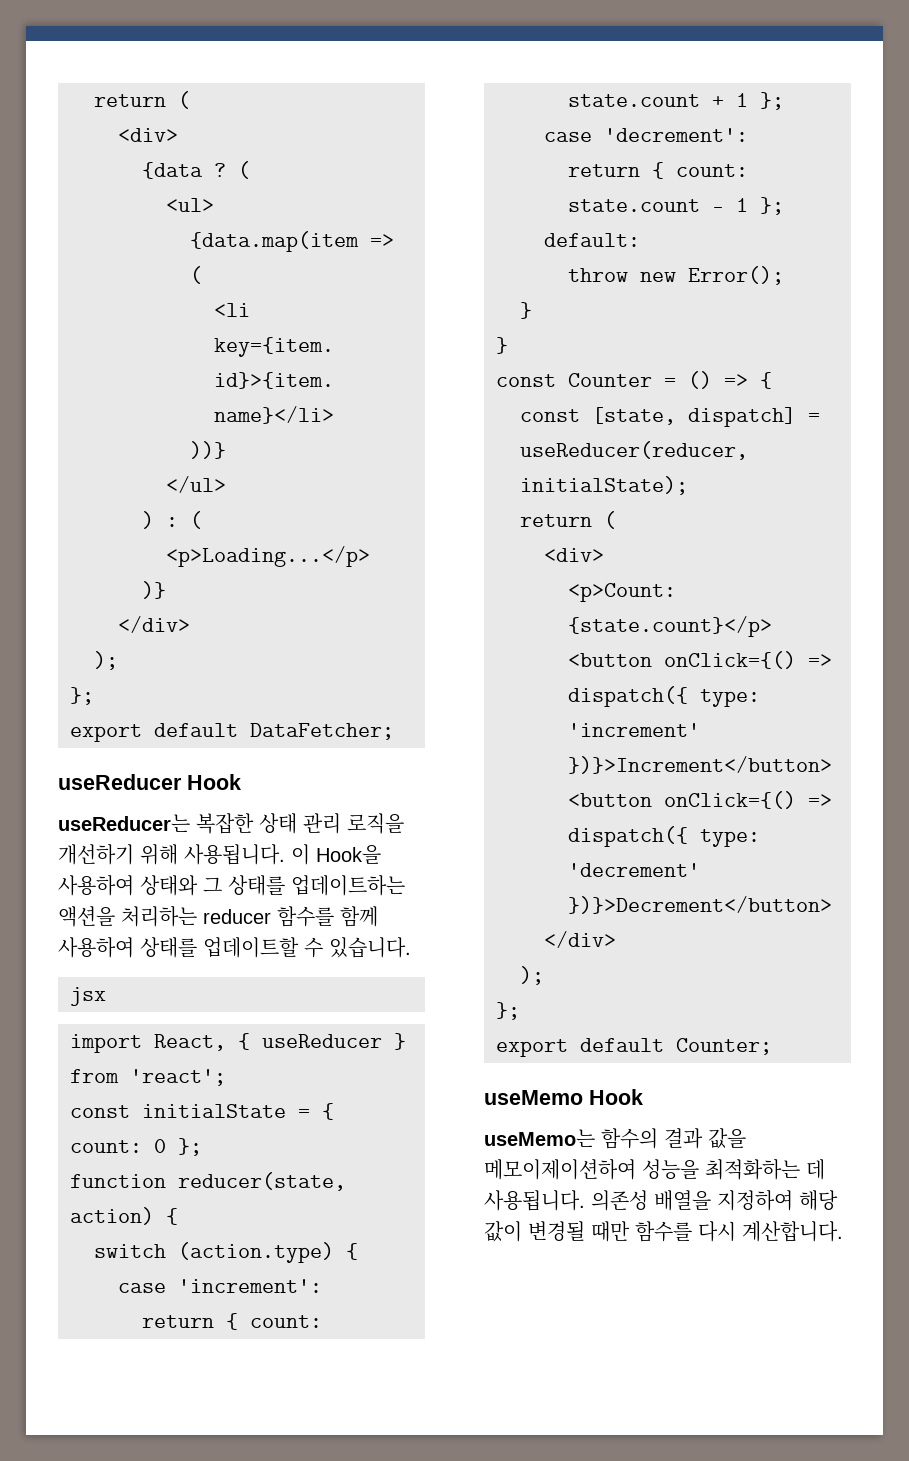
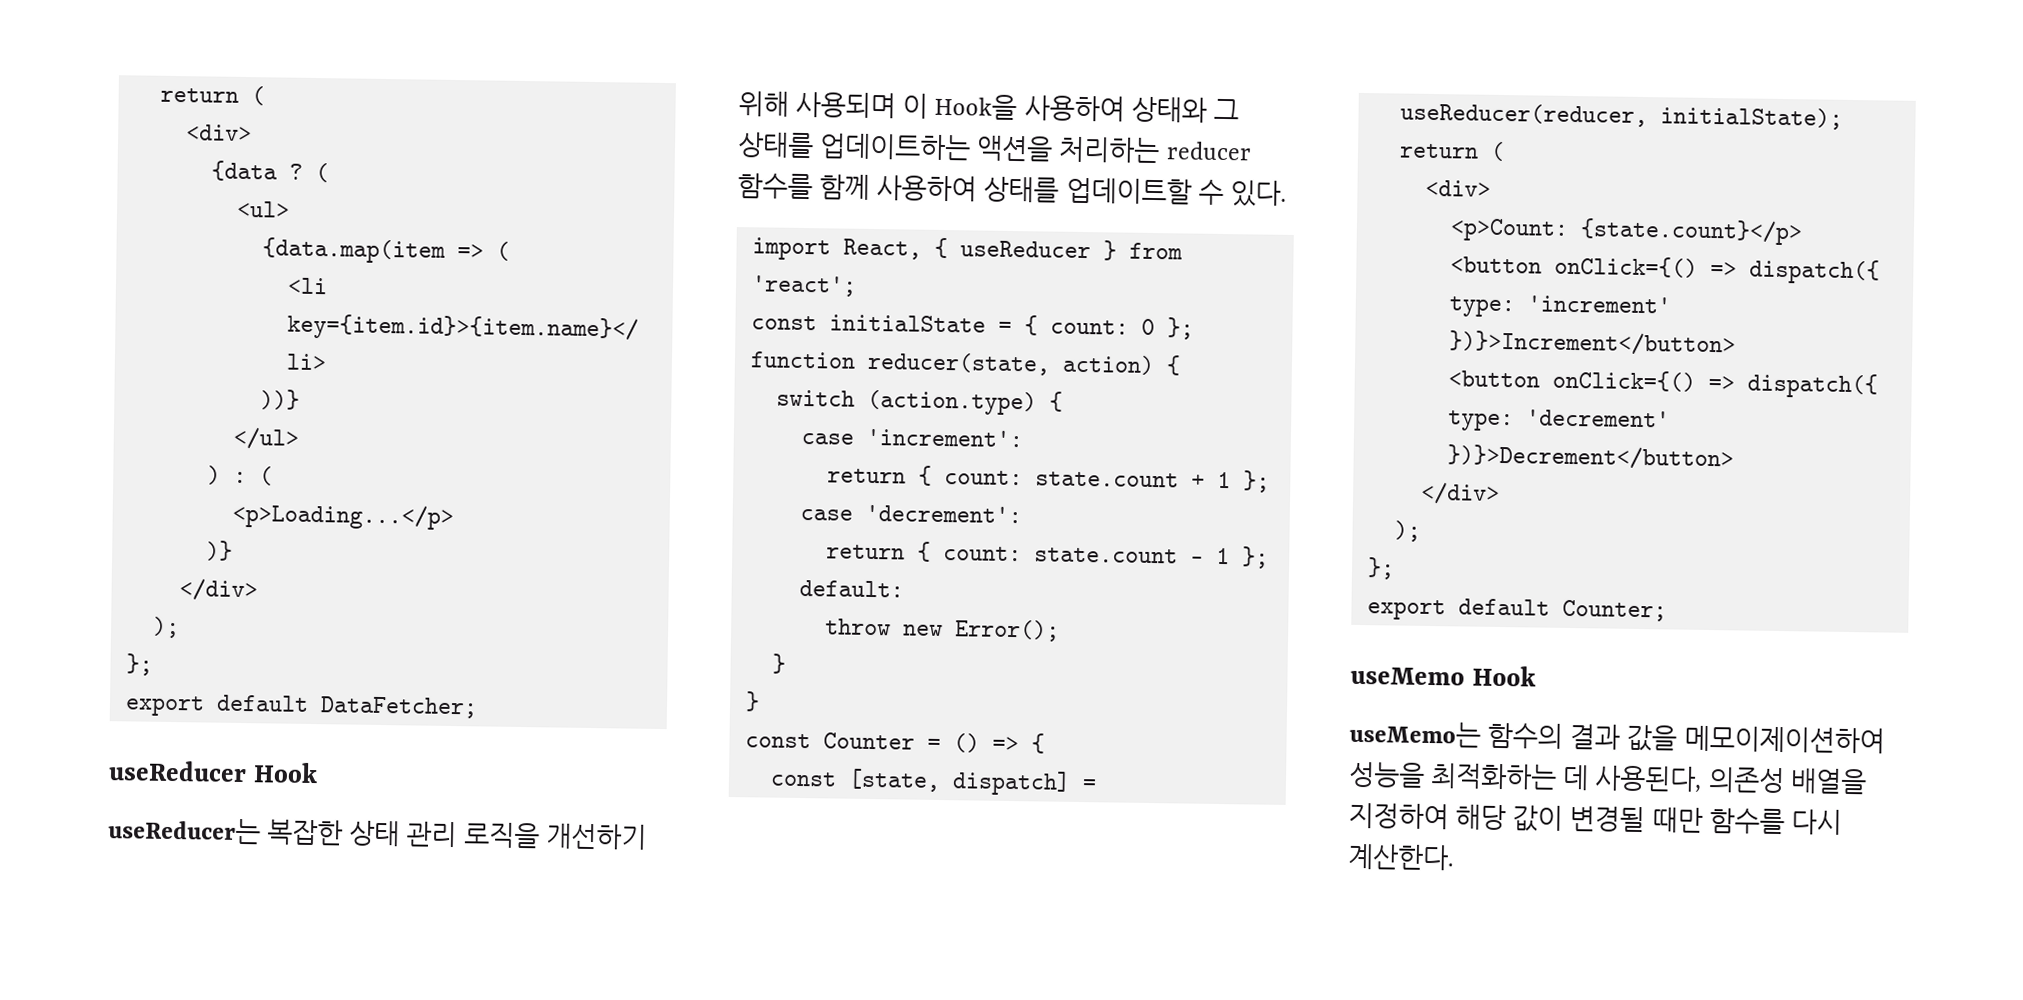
- useReducer는 복잡한 상태 관리 로직을 개선하기 위해 사용됩니다. 이 Hook을 사용하여 상태와 그 상태를 업데이트하는 액션을 처리하는 reducer 함수를 함께 사용하여 상태를 업데이트할 수 있습니다.
- jsx
+ useReducer는 복잡한 상태 관리 로직을 개선하기 위해 사용되며 이 Hook을 사용하여 상태와 그 상태를 업데이트하는 액션을 처리하는 reducer 함수를 함께 사용하여 상태를 업데이트할 수 있다.
- useMemo는 함수의 결과 값을 메모이제이션하여 성능을 최적화하는 데 사용됩니다. 의존성 배열을 지정하여 해당 값이 변경될 때만 함수를 다시 계산합니다.
+ useMemo는 함수의 결과 값을 메모이제이션하여 성능을 최적화하는 데 사용된다, 의존성 배열을 지정하여 해당 값이 변경될 때만 함수를 다시 계산한다.

